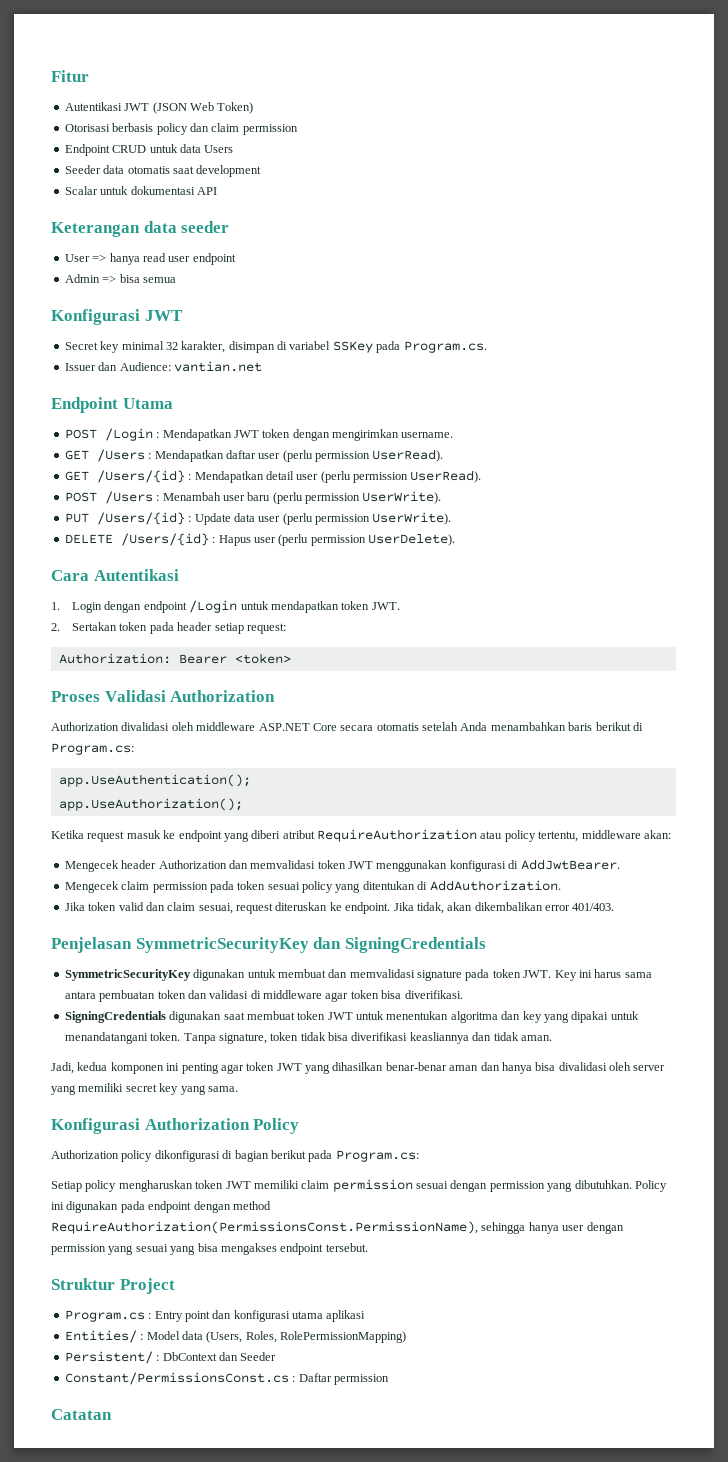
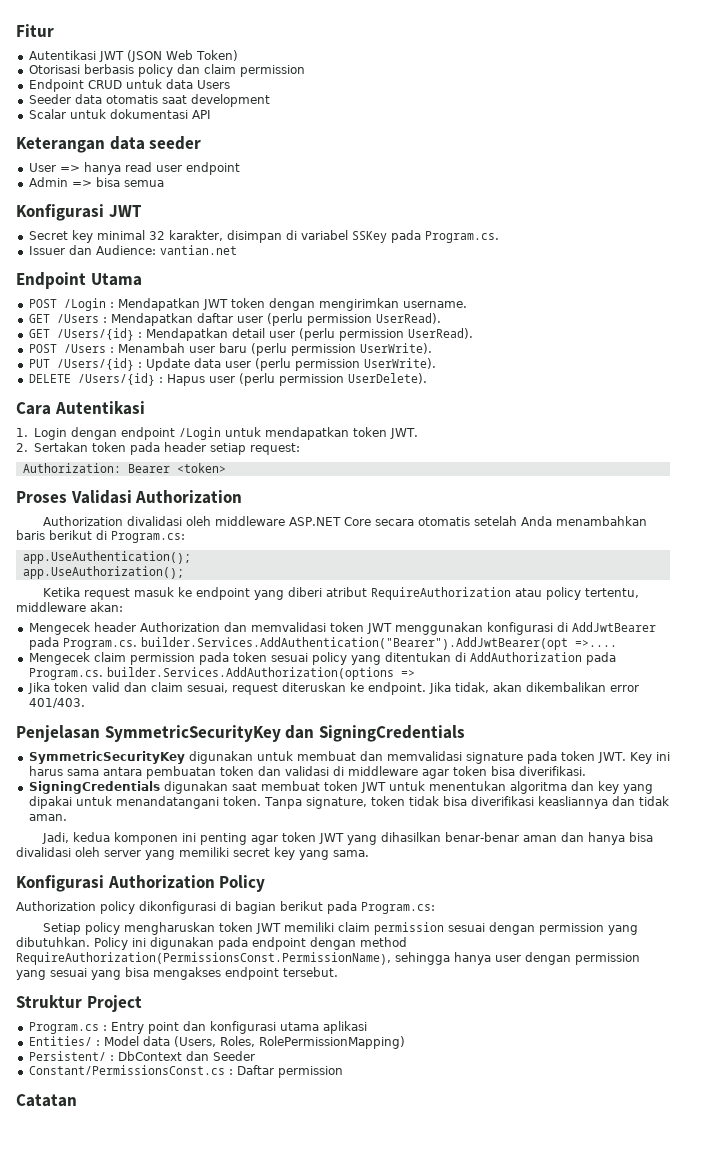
- Mengecek header Authorization dan memvalidasi token JWT menggunakan konfigurasi di AddJwtBearer.
+ Mengecek header Authorization dan memvalidasi token JWT menggunakan konfigurasi di AddJwtBearer pada Program.cs. builder.Services.AddAuthentication("Bearer").AddJwtBearer(opt =>....
- Mengecek claim permission pada token sesuai policy yang ditentukan di AddAuthorization.
+ Mengecek claim permission pada token sesuai policy yang ditentukan di AddAuthorization pada Program.cs. builder.Services.AddAuthorization(options =>

